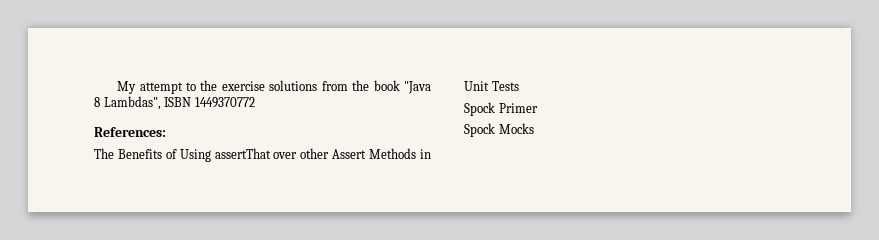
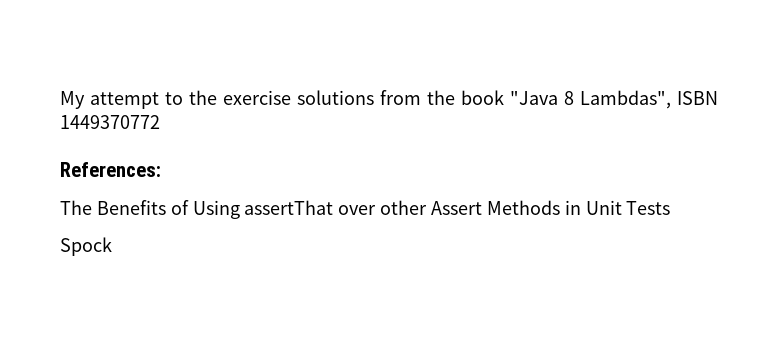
- Spock Primer
- Spock Mocks
+ Spock

